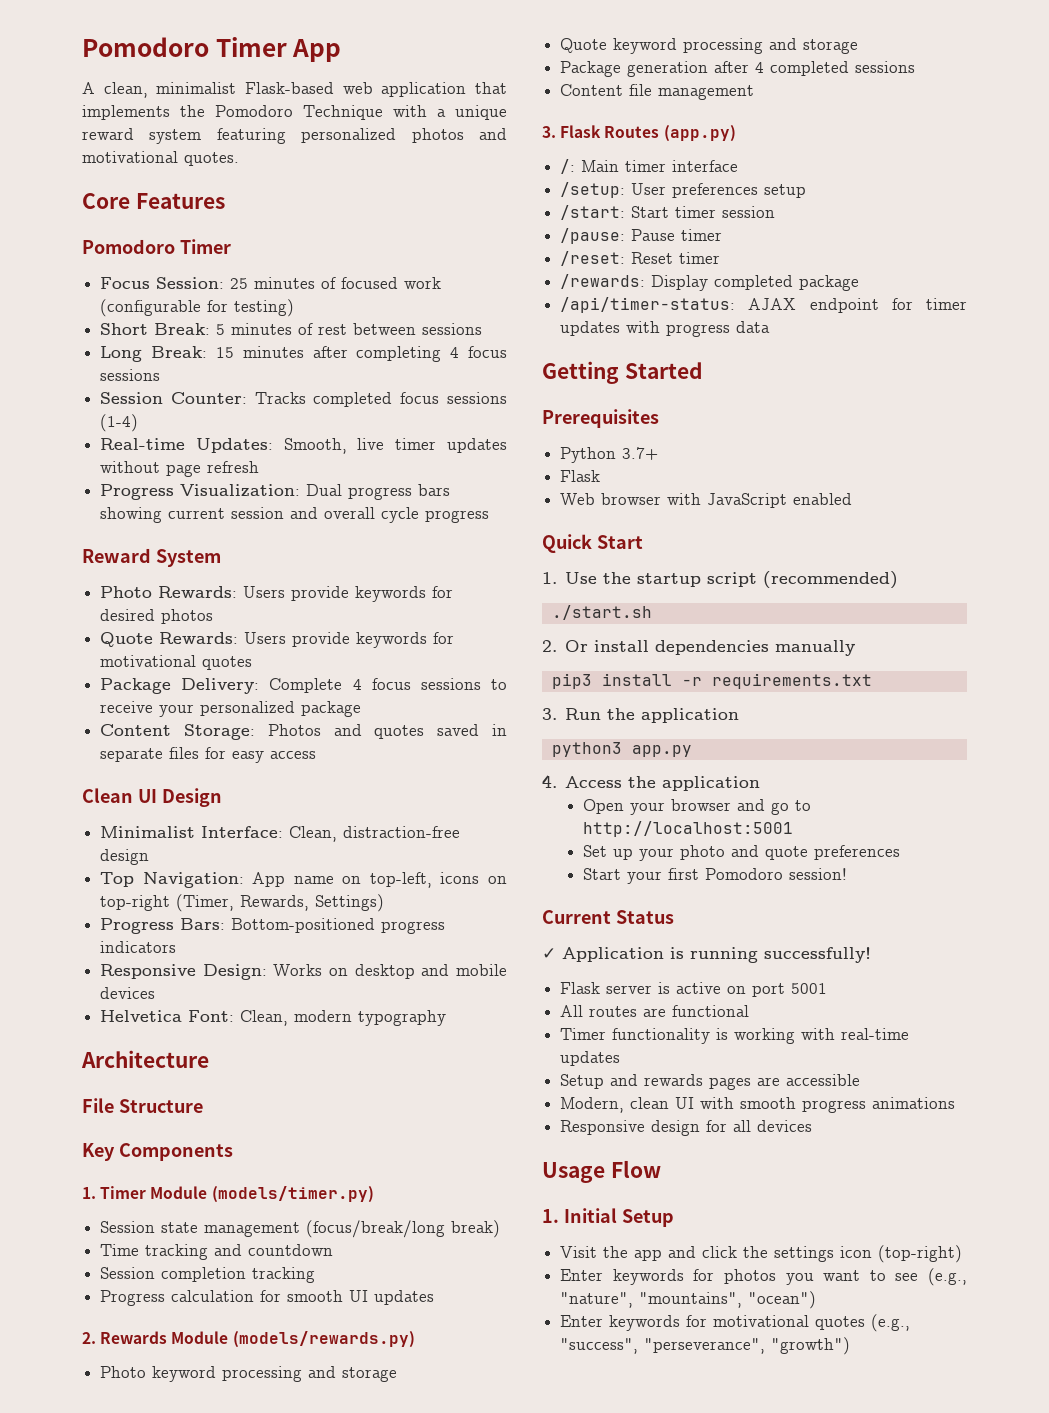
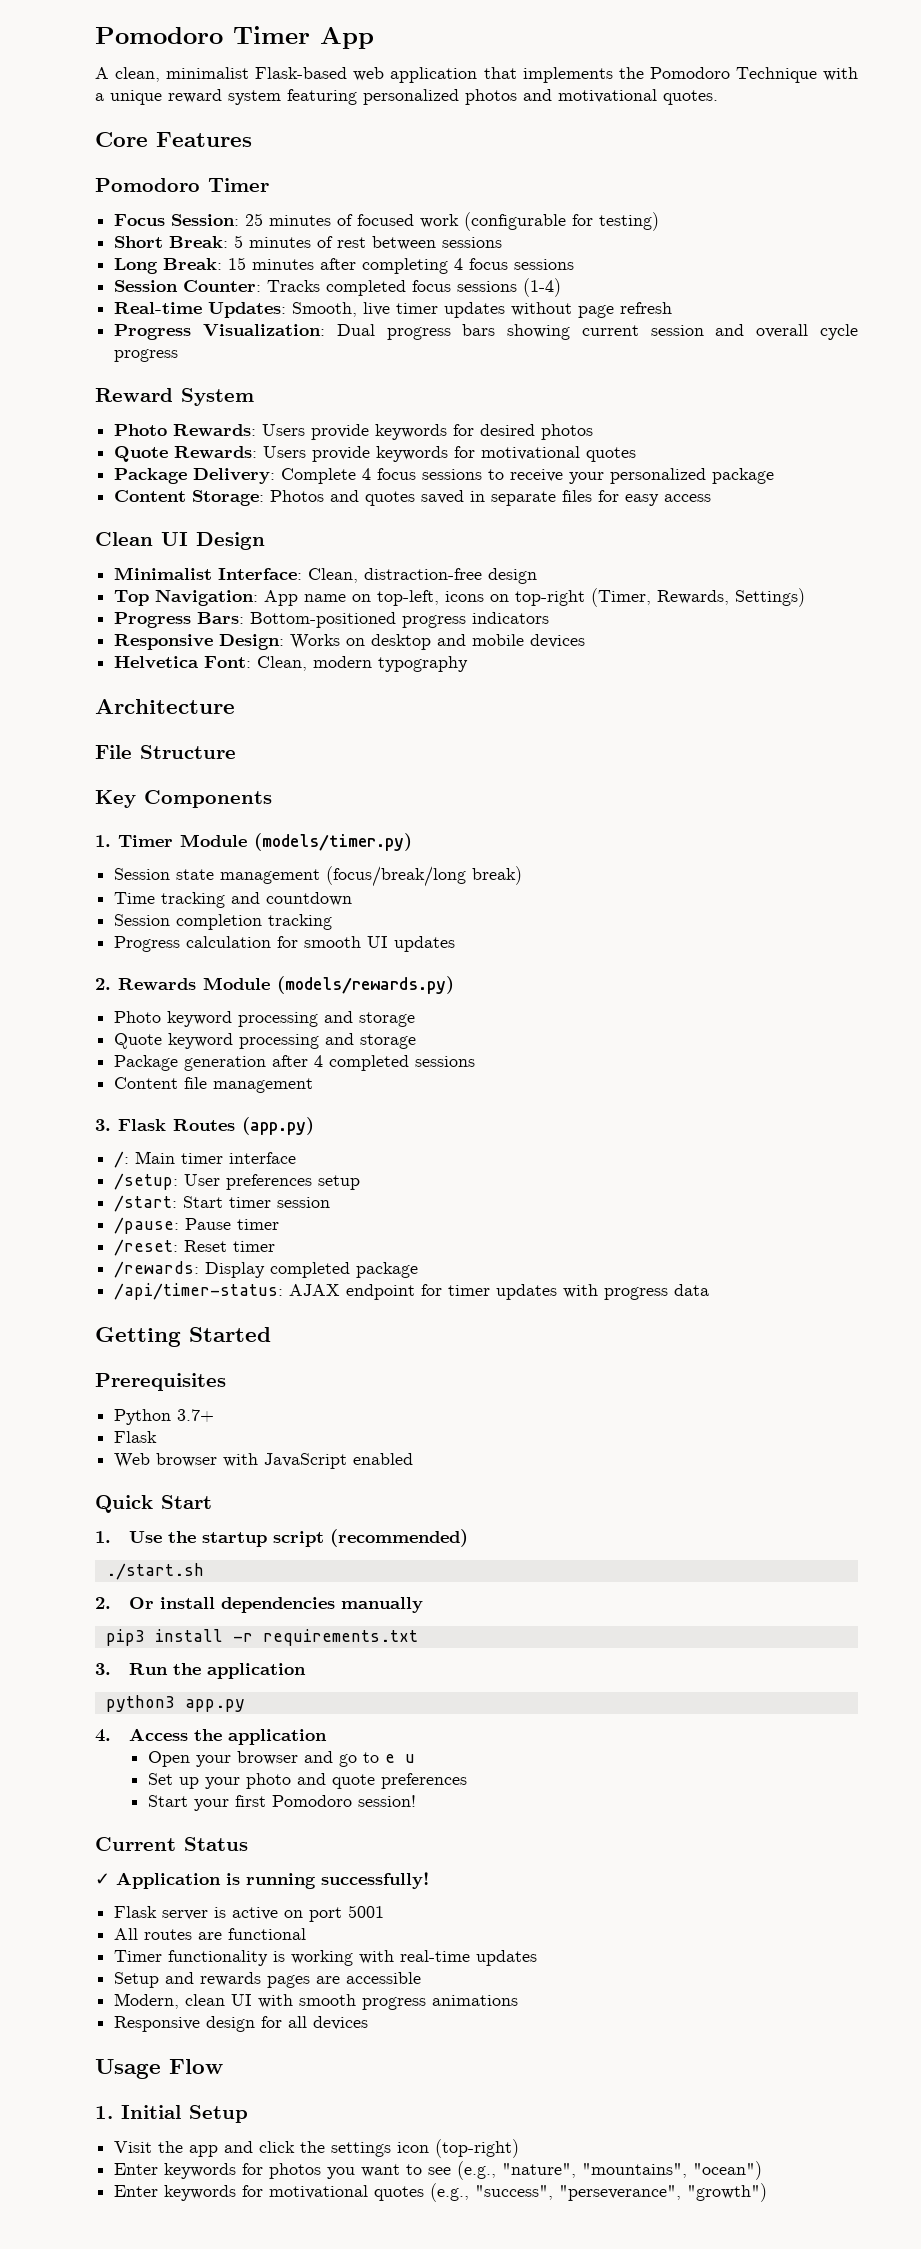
- Open your browser and go to http://localhost:5001
+ Open your browser and go to e u

